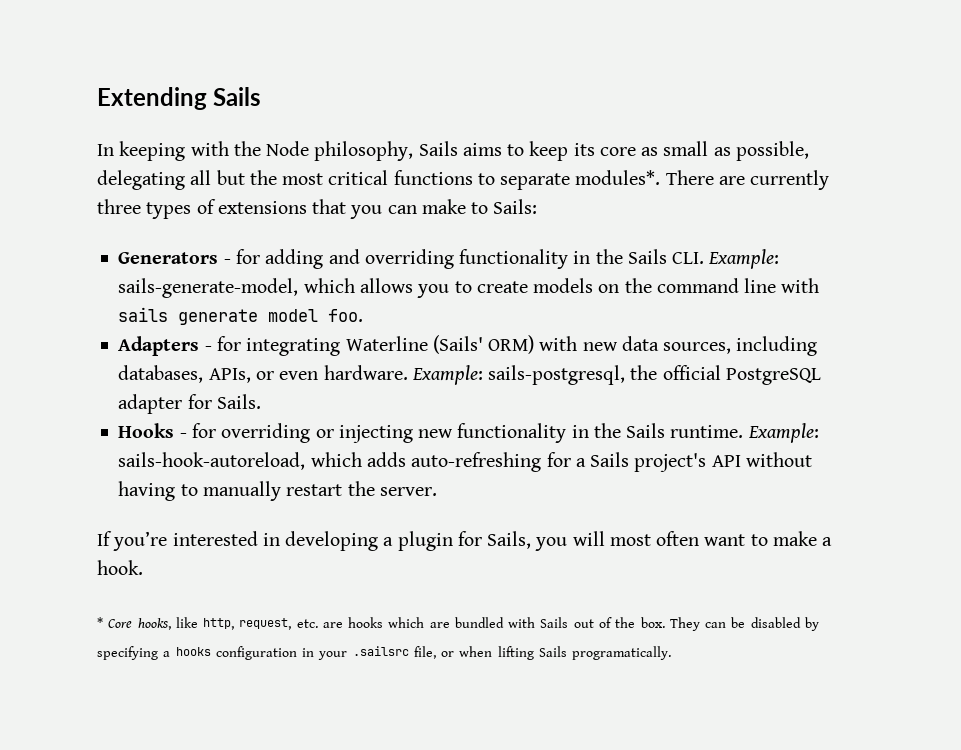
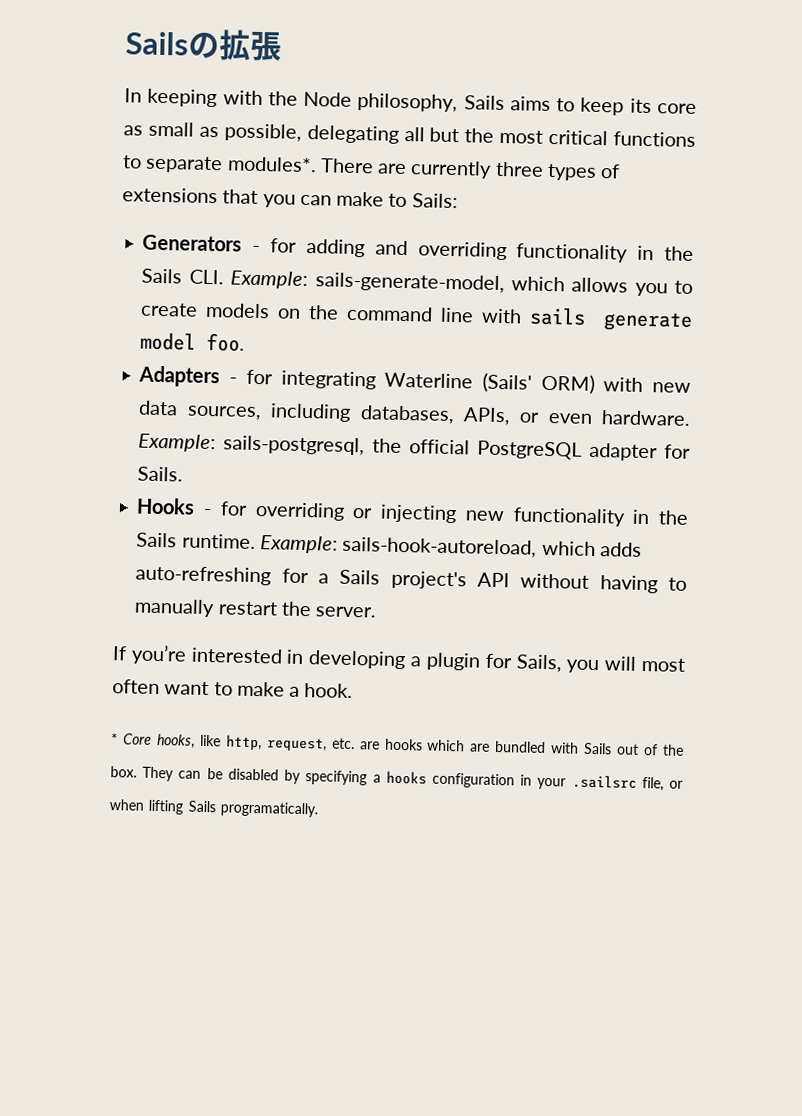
- Extending Sails
+ Sailsの拡張

